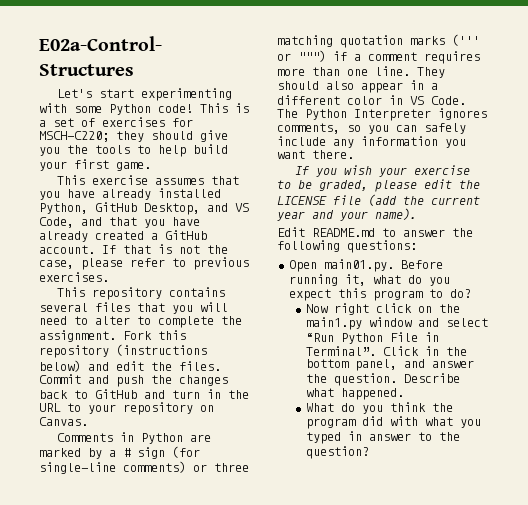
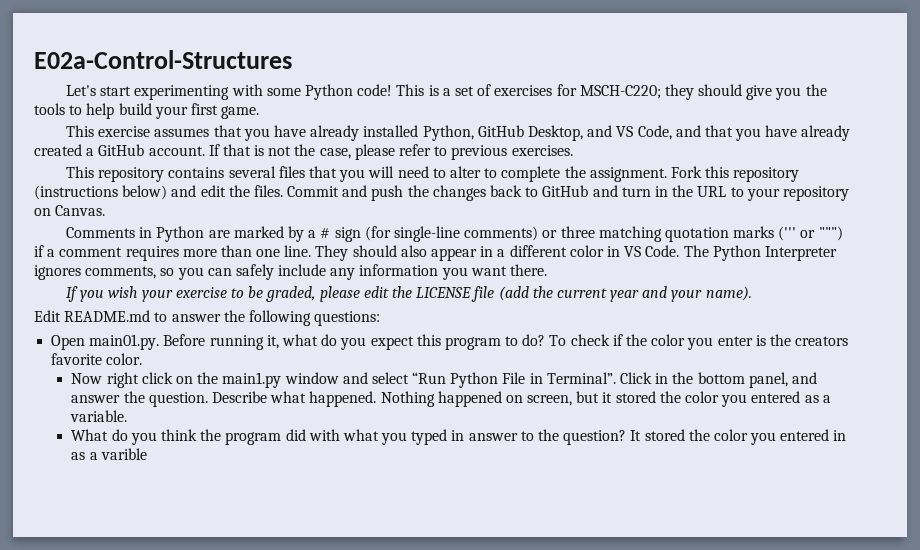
+ To check if the color you enter is the creators favorite color.
+ Nothing happened on screen, but it stored the color you entered as a variable.
+ It stored the color you entered in as a varible

